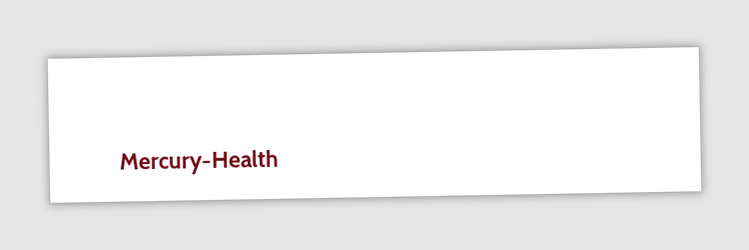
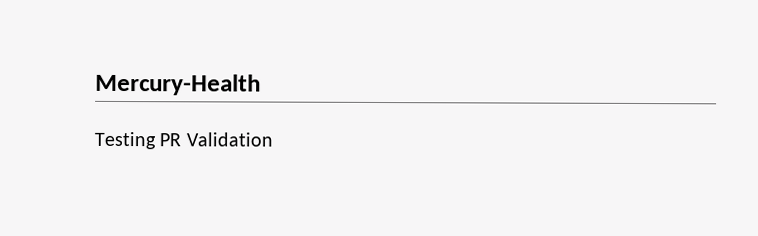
+ Testing PR Validation

